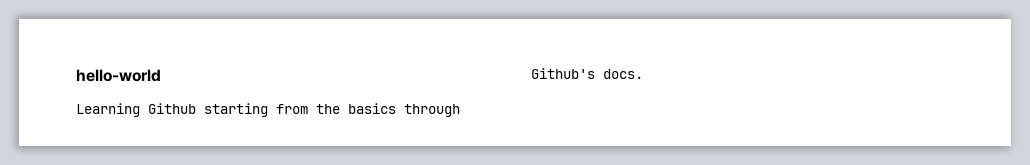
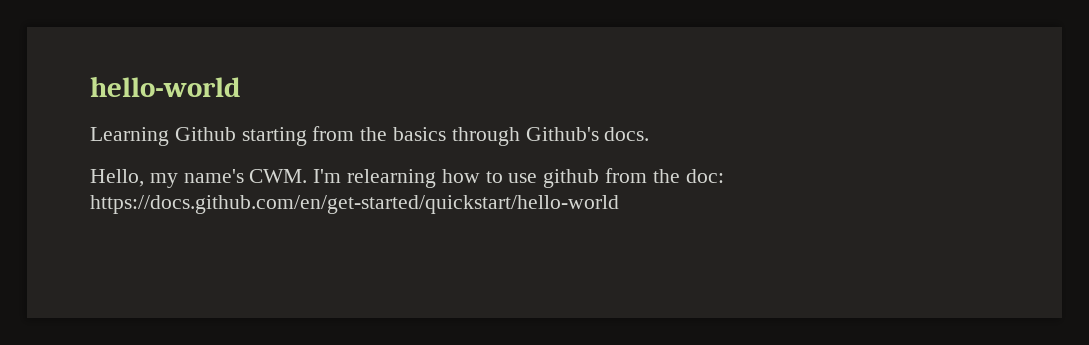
+ Hello, my name's CWM. I'm relearning how to use github from the doc: https://docs.github.com/en/get-started/quickstart/hello-world

